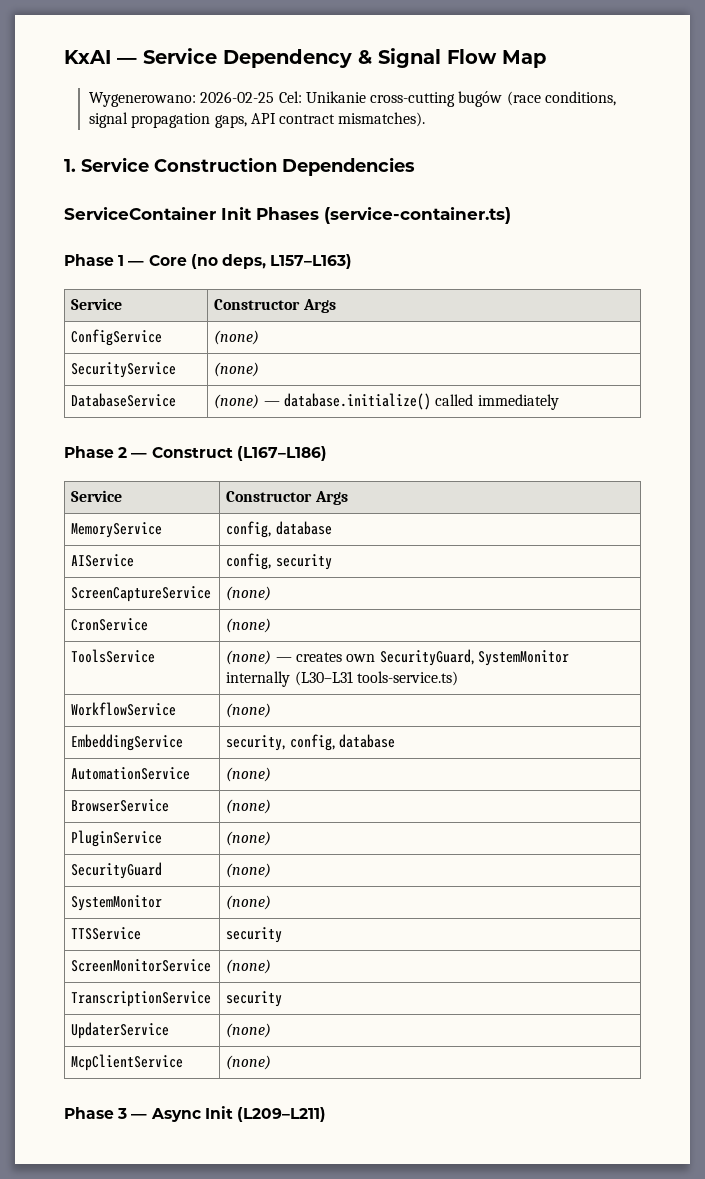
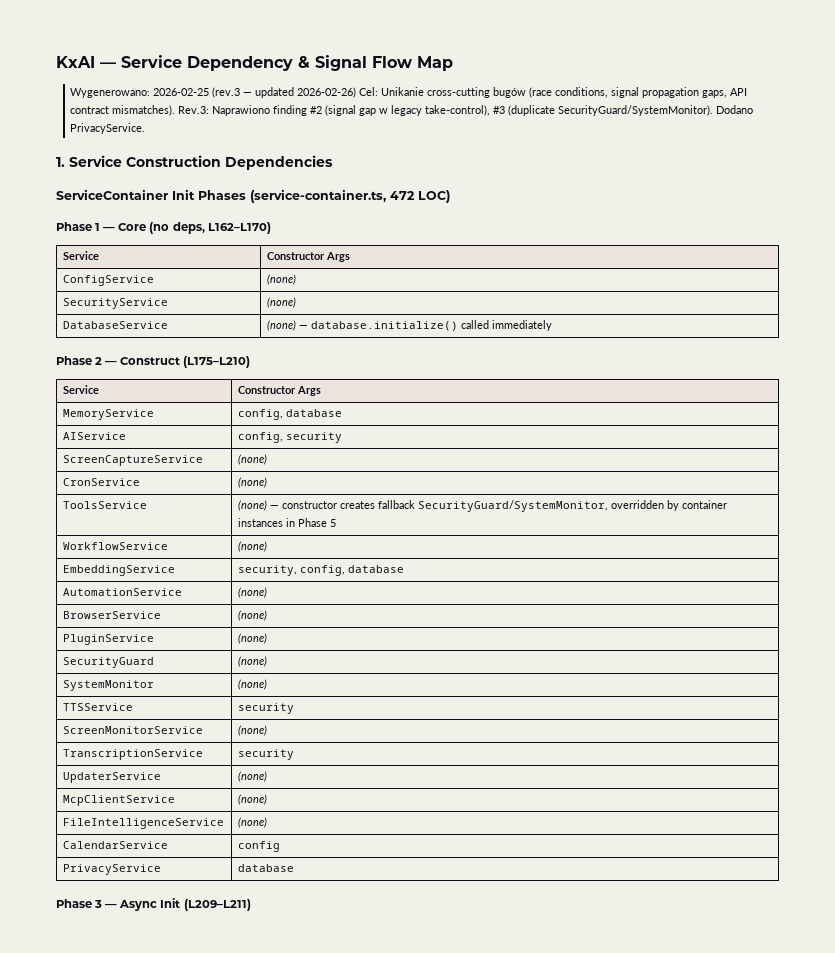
- Wygenerowano: 2026-02-25 Cel: Unikanie cross-cutting bugów (race conditions, signal propagation gaps, API contract mismatches).
+ Wygenerowano: 2026-02-25 (rev.3 — updated 2026-02-26) Cel: Unikanie cross-cutting bugów (race conditions, signal propagation gaps, API contract mismatches). Rev.3: Naprawiono finding #2 (signal gap w legacy take-control), #3 (duplicate SecurityGuard/SystemMonitor). Dodano PrivacyService.
- ServiceContainer Init Phases (service-container.ts)
+ ServiceContainer Init Phases (service-container.ts, 472 LOC)
- Phase 1 — Core (no deps, L157–L163)
+ Phase 1 — Core (no deps, L162–L170)
- Phase 2 — Construct (L167–L186)
+ Phase 2 — Construct (L175–L210)
- ToolsService | (none) — creates own SecurityGuard, SystemMonitor internally (L30–L31 tools-service.ts)
+ ToolsService | (none) — constructor creates fallback SecurityGuard/SystemMonitor, overridden by container instances in Phase 5
+ FileIntelligenceService | (none)
+ CalendarService | config
+ PrivacyService | database

